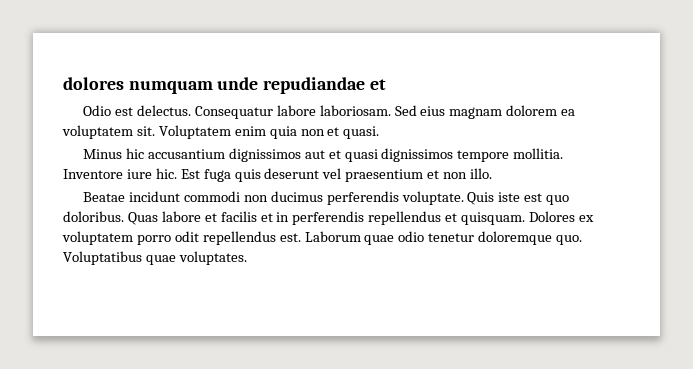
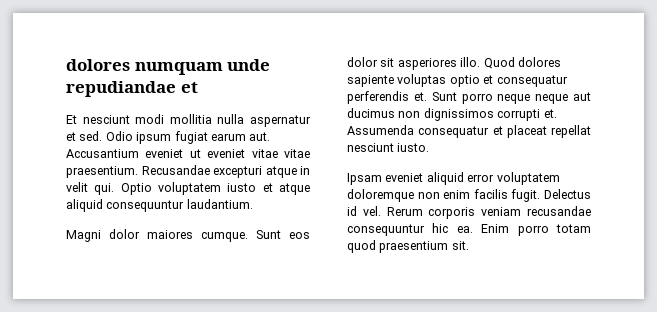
- Odio est delectus. Consequatur labore laboriosam. Sed eius magnam dolorem ea voluptatem sit. Voluptatem enim quia non et quasi.
- Minus hic accusantium dignissimos aut et quasi dignissimos tempore mollitia. Inventore iure hic. Est fuga quis deserunt vel praesentium et non illo.
- Beatae incidunt commodi non ducimus perferendis voluptate. Quis iste est quo doloribus. Quas labore et facilis et in perferendis repellendus et quisquam. Dolores ex voluptatem porro odit repellendus est. Laborum quae odio tenetur doloremque quo. Voluptatibus quae voluptates.
+ Et nesciunt modi mollitia nulla aspernatur et sed. Odio ipsum fugiat earum aut. Accusantium eveniet ut eveniet vitae vitae praesentium. Recusandae excepturi atque in velit qui. Optio voluptatem iusto et atque aliquid consequuntur laudantium.
+ Magni dolor maiores cumque. Sunt eos dolor sit asperiores illo. Quod dolores sapiente voluptas optio et consequatur perferendis et. Sunt porro neque neque aut ducimus non dignissimos corrupti et. Assumenda consequatur et placeat repellat nesciunt iusto.
+ Ipsam eveniet aliquid error voluptatem doloremque non enim facilis fugit. Delectus id vel. Rerum corporis veniam recusandae consequuntur hic ea. Enim porro totam quod praesentium sit.

